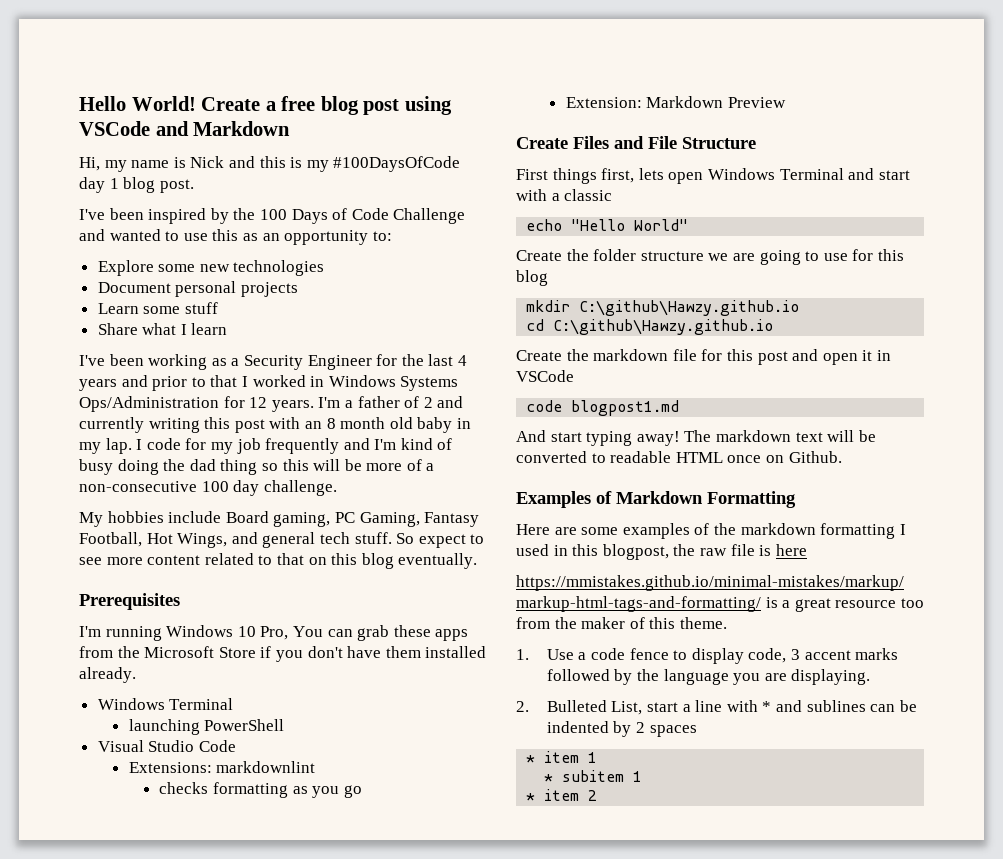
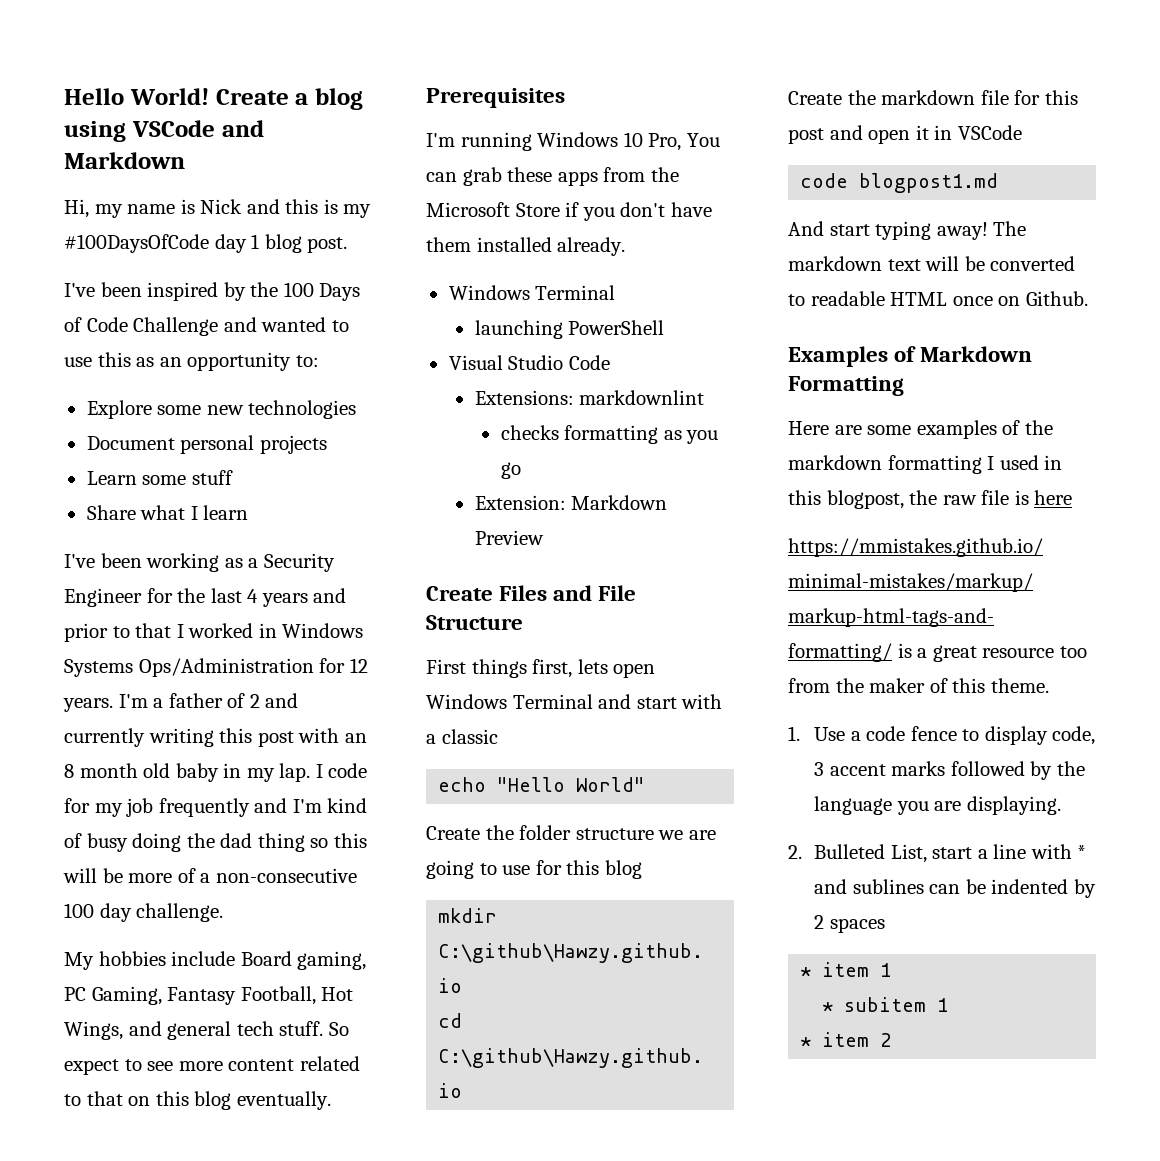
- Create a free blog post using VSCode and Markdown
+ Create a blog using VSCode and Markdown

